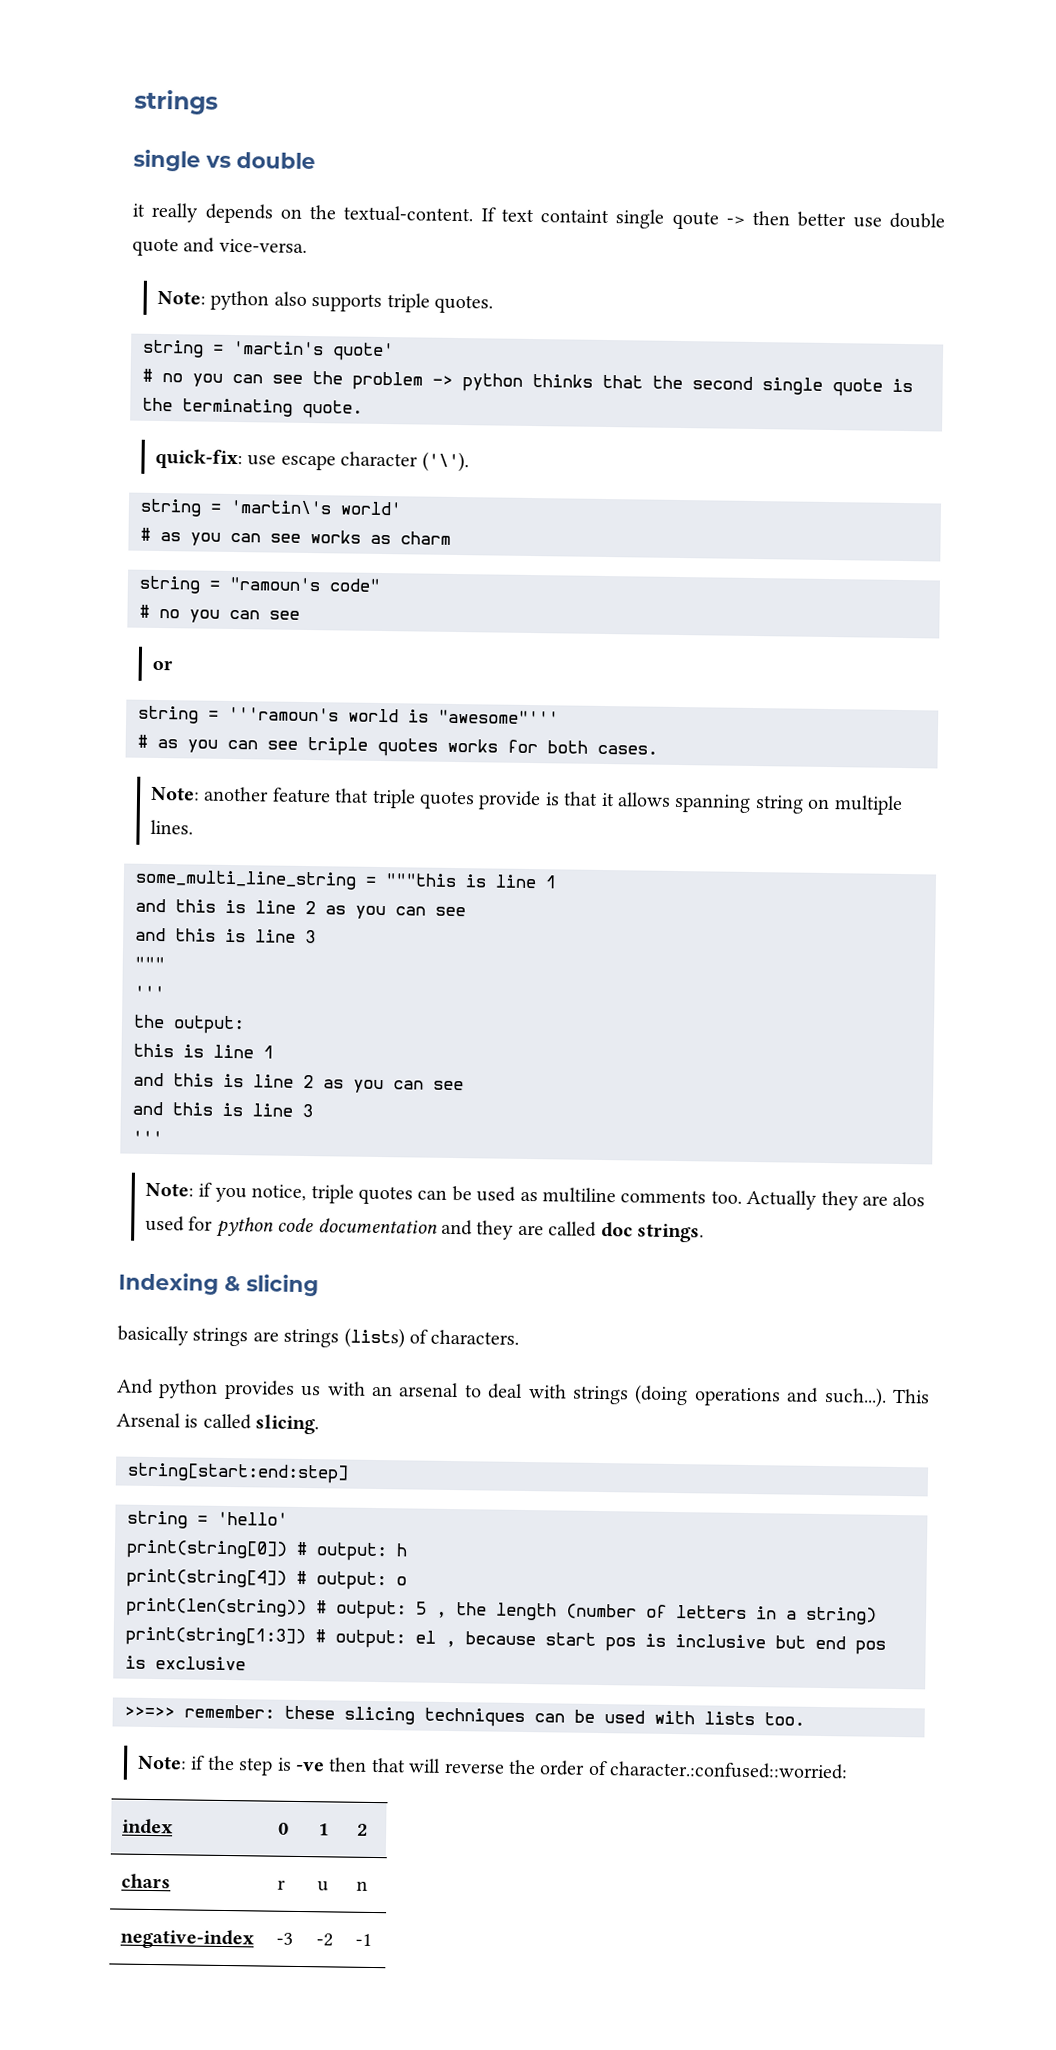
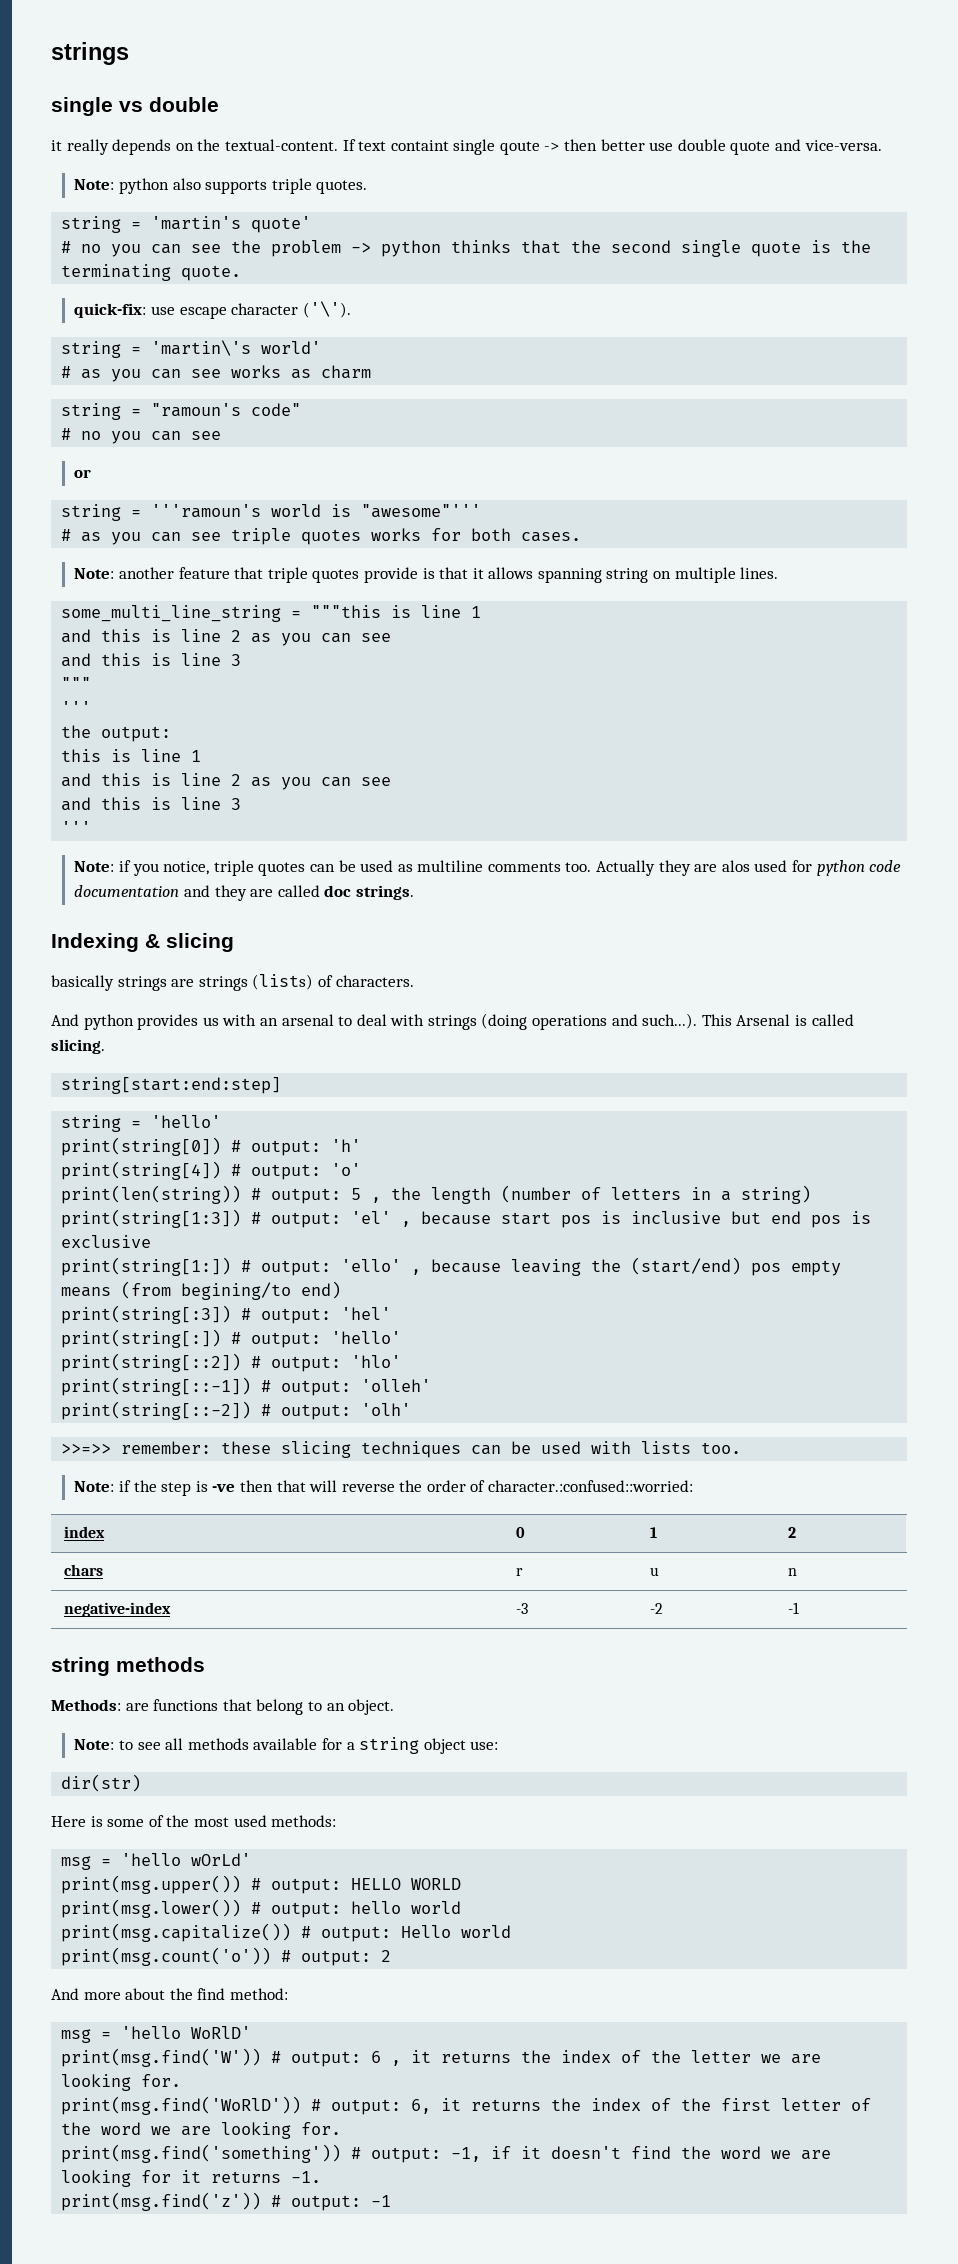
- print(string[0]) # output: h
+ print(string[0]) # output: 'h'
- print(string[4]) # output: o
+ print(string[4]) # output: 'o'
- print(string[1:3]) # output: el , because start pos is inclusive but end pos is exclusive
+ print(string[1:3]) # output: 'el' , because start pos is inclusive but end pos is exclusive
+ print(string[1:]) # output: 'ello' , because leaving the (start/end) pos empty means (from begining/to end)
+ print(string[:3]) # output: 'hel'
+ print(string[:]) # output: 'hello'
+ print(string[::2]) # output: 'hlo'
+ print(string[::-1]) # output: 'olleh'
+ print(string[::-2]) # output: 'olh'
+ string methods
+ Methods: are functions that belong to an object.
+ Note: to see all methods available for a string object use:
+ dir(str)
+ Here is some of the most used methods:
+ msg = 'hello wOrLd'
+ print(msg.upper()) # output: HELLO WORLD
+ print(msg.lower()) # output: hello world
+ print(msg.capitalize()) # output: Hello world
+ print(msg.count('o')) # output: 2
+ And more about the find method:
+ msg = 'hello WoRlD'
+ print(msg.find('W')) # output: 6 , it returns the index of the letter we are looking for.
+ print(msg.find('WoRlD')) # output: 6, it returns the index of the first letter of the word we are looking for.
+ print(msg.find('something')) # output: -1, if it doesn't find the word we are looking for it returns -1.
+ print(msg.find('z')) # output: -1

